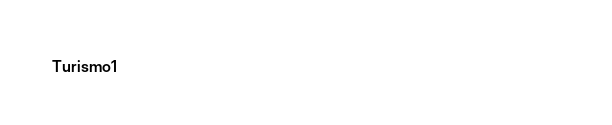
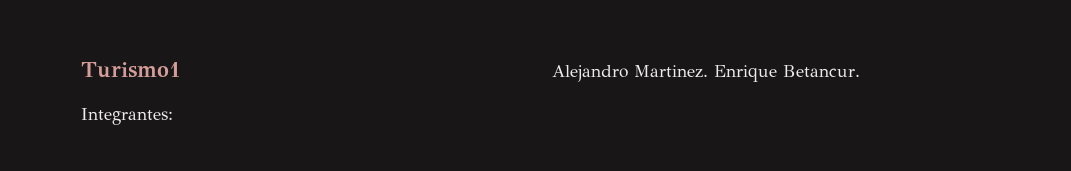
+ Integrantes:
+ Alejandro Martinez. Enrique Betancur.

